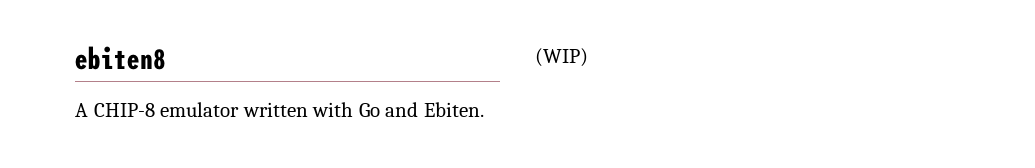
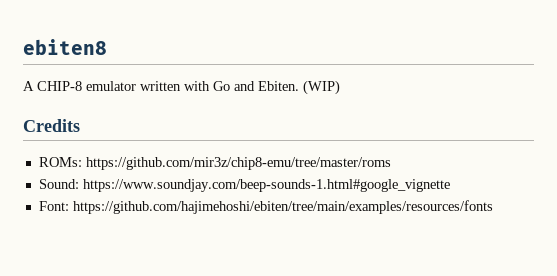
+ Credits
+ ROMs: https://github.com/mir3z/chip8-emu/tree/master/roms
+ Sound: https://www.soundjay.com/beep-sounds-1.html#google_vignette
+ Font: https://github.com/hajimehoshi/ebiten/tree/main/examples/resources/fonts

